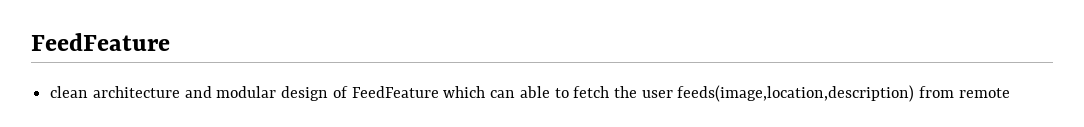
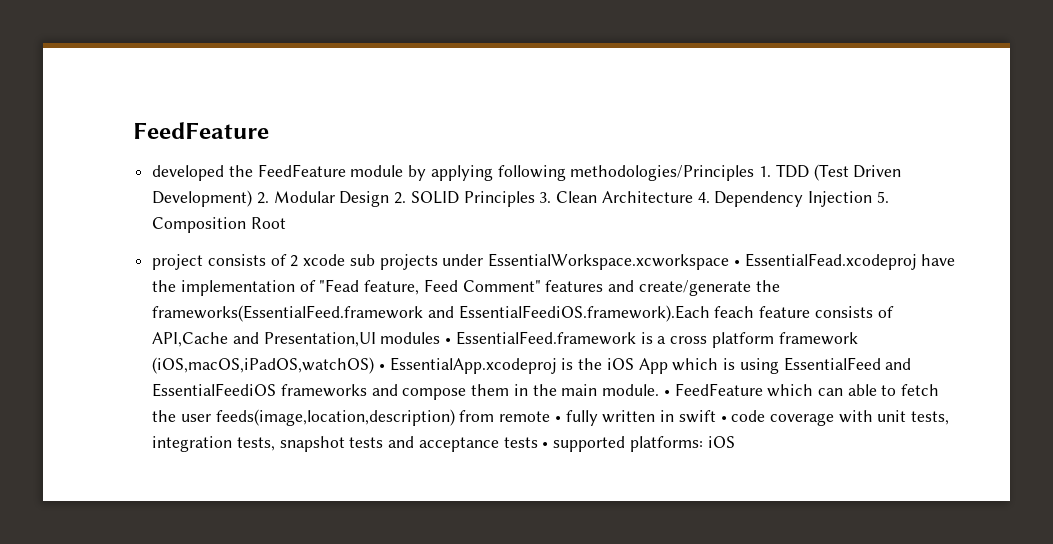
- clean architecture and modular design of FeedFeature which can able to fetch the user feeds(image,location,description) from remote
+ developed the FeedFeature module by applying following methodologies/Principles 1. TDD (Test Driven Development) 2. Modular Design 2. SOLID Principles 3. Clean Architecture 4. Dependency Injection 5. Composition Root
+ project consists of 2 xcode sub projects under EssentialWorkspace.xcworkspace • EssentialFead.xcodeproj have the implementation of "Fead feature, Feed Comment" features and create/generate the frameworks(EssentialFeed.framework and EssentialFeediOS.framework).Each feach feature consists of API,Cache and Presentation,UI modules • EssentialFeed.framework is a cross platform framework (iOS,macOS,iPadOS,watchOS) • EssentialApp.xcodeproj is the iOS App which is using EssentialFeed and EssentialFeediOS frameworks and compose them in the main module. • FeedFeature which can able to fetch the user feeds(image,location,description) from remote • fully written in swift • code coverage with unit tests, integration tests, snapshot tests and acceptance tests • supported platforms: iOS

